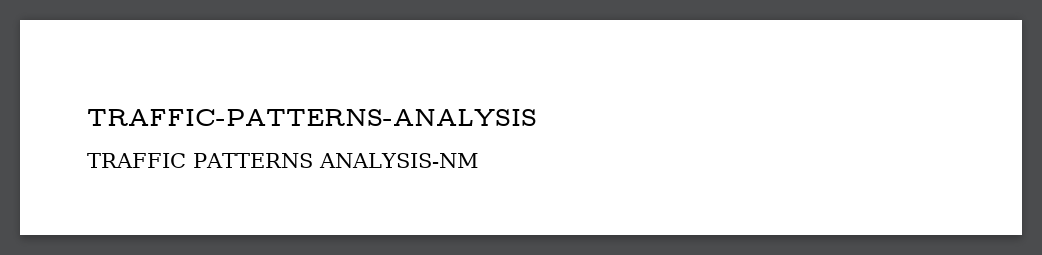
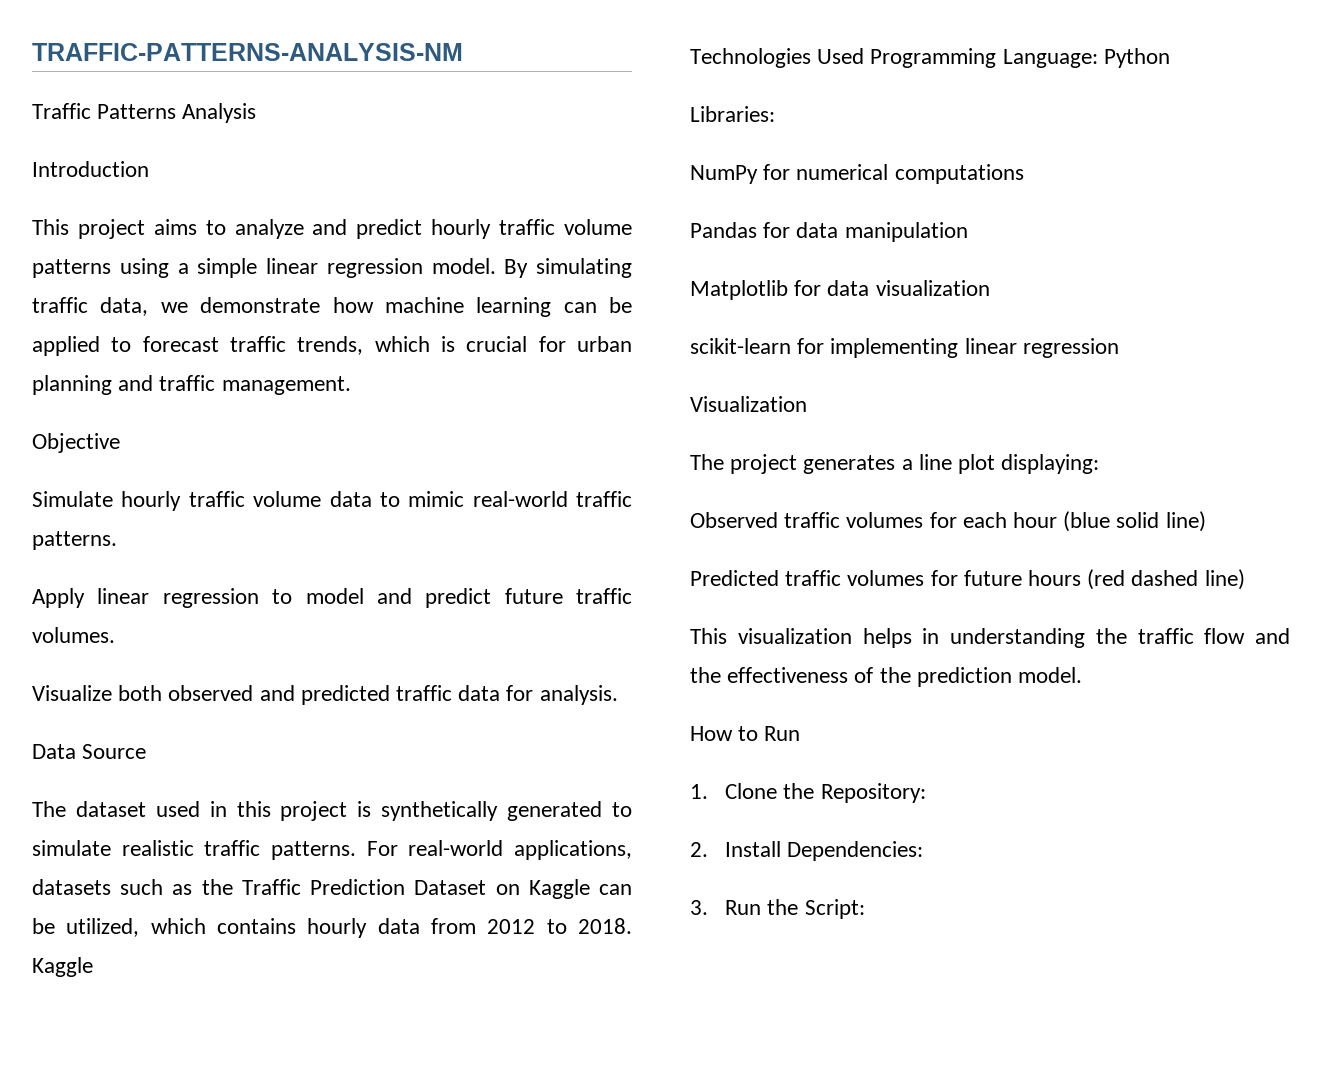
- TRAFFIC-PATTERNS-ANALYSIS
- TRAFFIC PATTERNS ANALYSIS-NM
+ TRAFFIC-PATTERNS-ANALYSIS-NM
+ Traffic Patterns Analysis
+ Introduction
+ This project aims to analyze and predict hourly traffic volume patterns using a simple linear regression model. By simulating traffic data, we demonstrate how machine learning can be applied to forecast traffic trends, which is crucial for urban planning and traffic management.
+ Objective
+ Simulate hourly traffic volume data to mimic real-world traffic patterns.
+ Apply linear regression to model and predict future traffic volumes.
+ Visualize both observed and predicted traffic data for analysis.
+ Data Source
+ The dataset used in this project is synthetically generated to simulate realistic traffic patterns. For real-world applications, datasets such as the Traffic Prediction Dataset on Kaggle can be utilized, which contains hourly data from 2012 to 2018. Kaggle
+ Technologies Used Programming Language: Python
+ Libraries:
+ NumPy for numerical computations
+ Pandas for data manipulation
+ Matplotlib for data visualization
+ scikit-learn for implementing linear regression
+ Visualization
+ The project generates a line plot displaying:
+ Observed traffic volumes for each hour (blue solid line)
+ Predicted traffic volumes for future hours (red dashed line)
+ This visualization helps in understanding the traffic flow and the effectiveness of the prediction model.
+ How to Run
+ 1. Clone the Repository:
+ 2. Install Dependencies:
+ 3. Run the Script:

